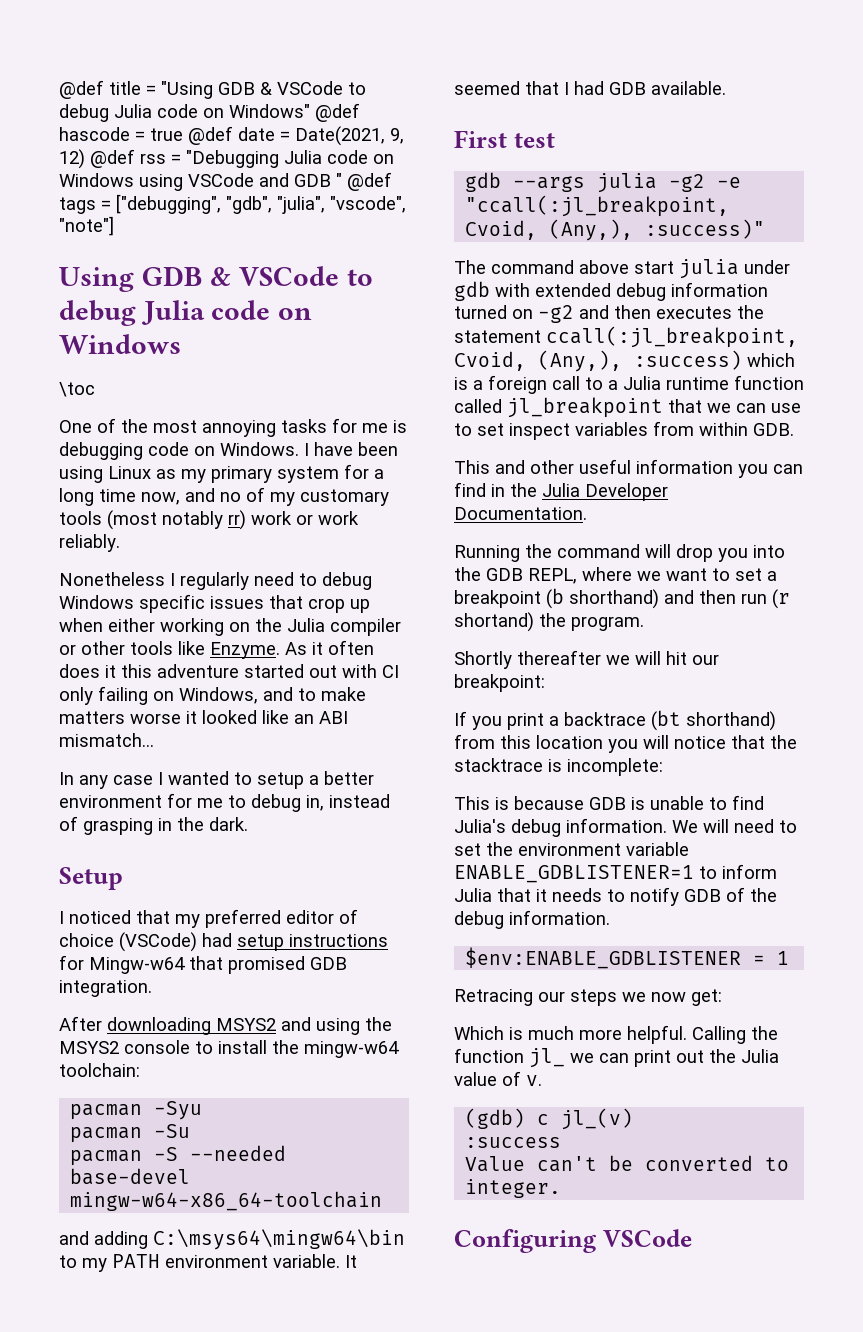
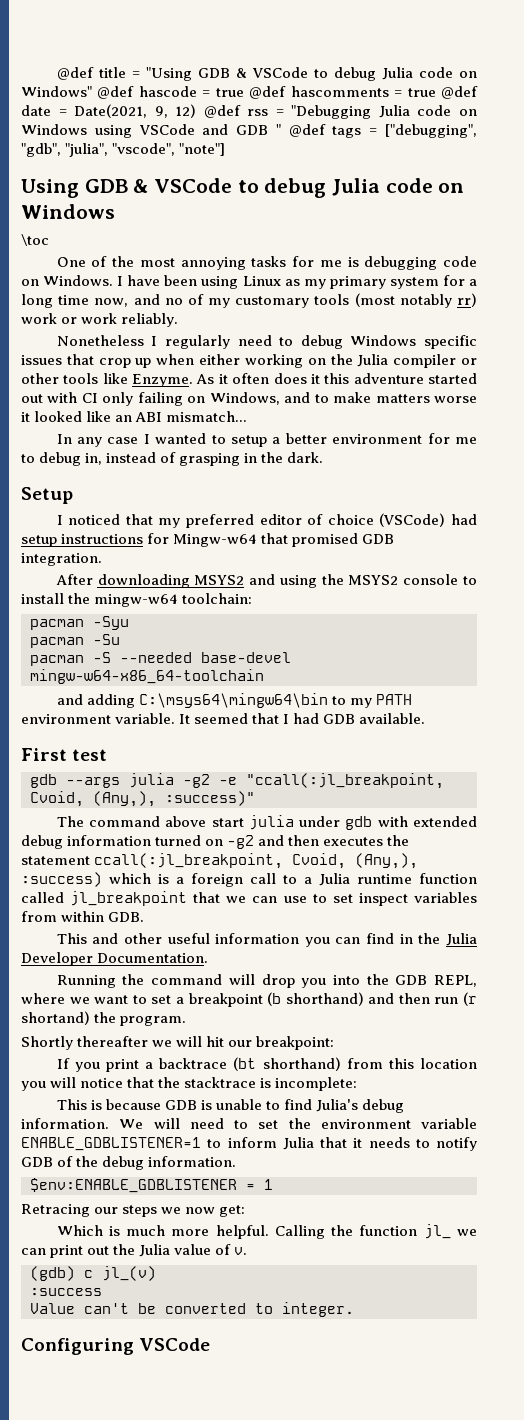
- @def title = "Using GDB & VSCode to debug Julia code on Windows" @def hascode = true @def date = Date(2021, 9, 12) @def rss = "Debugging Julia code on Windows using VSCode and GDB " @def tags = ["debugging", "gdb", "julia", "vscode", "note"]
+ @def title = "Using GDB & VSCode to debug Julia code on Windows" @def hascode = true @def hascomments = true @def date = Date(2021, 9, 12) @def rss = "Debugging Julia code on Windows using VSCode and GDB " @def tags = ["debugging", "gdb", "julia", "vscode", "note"]

